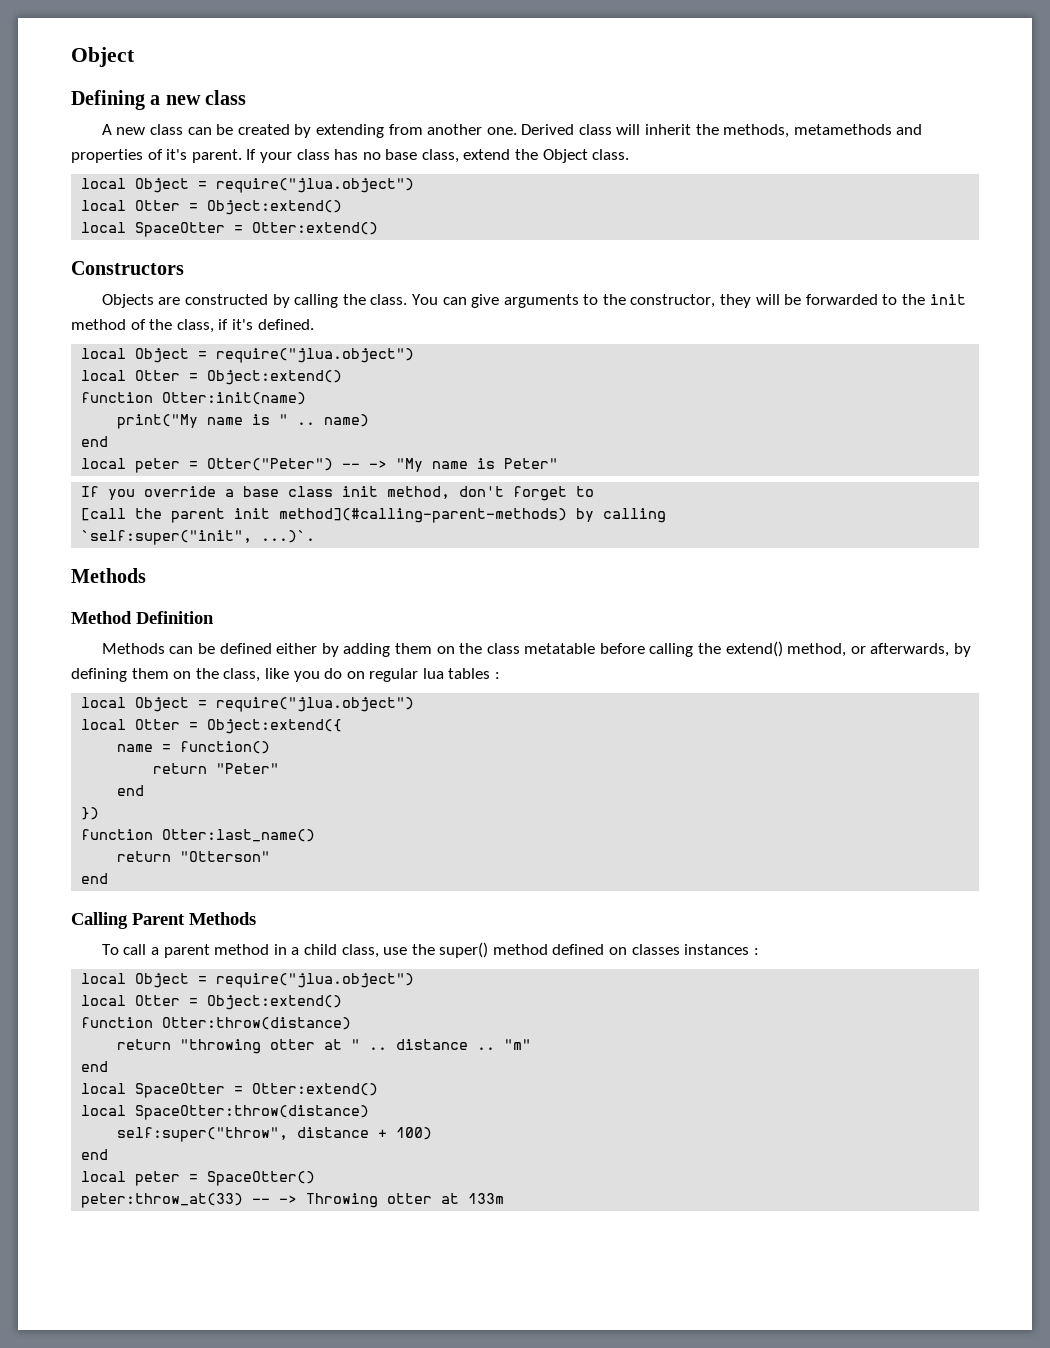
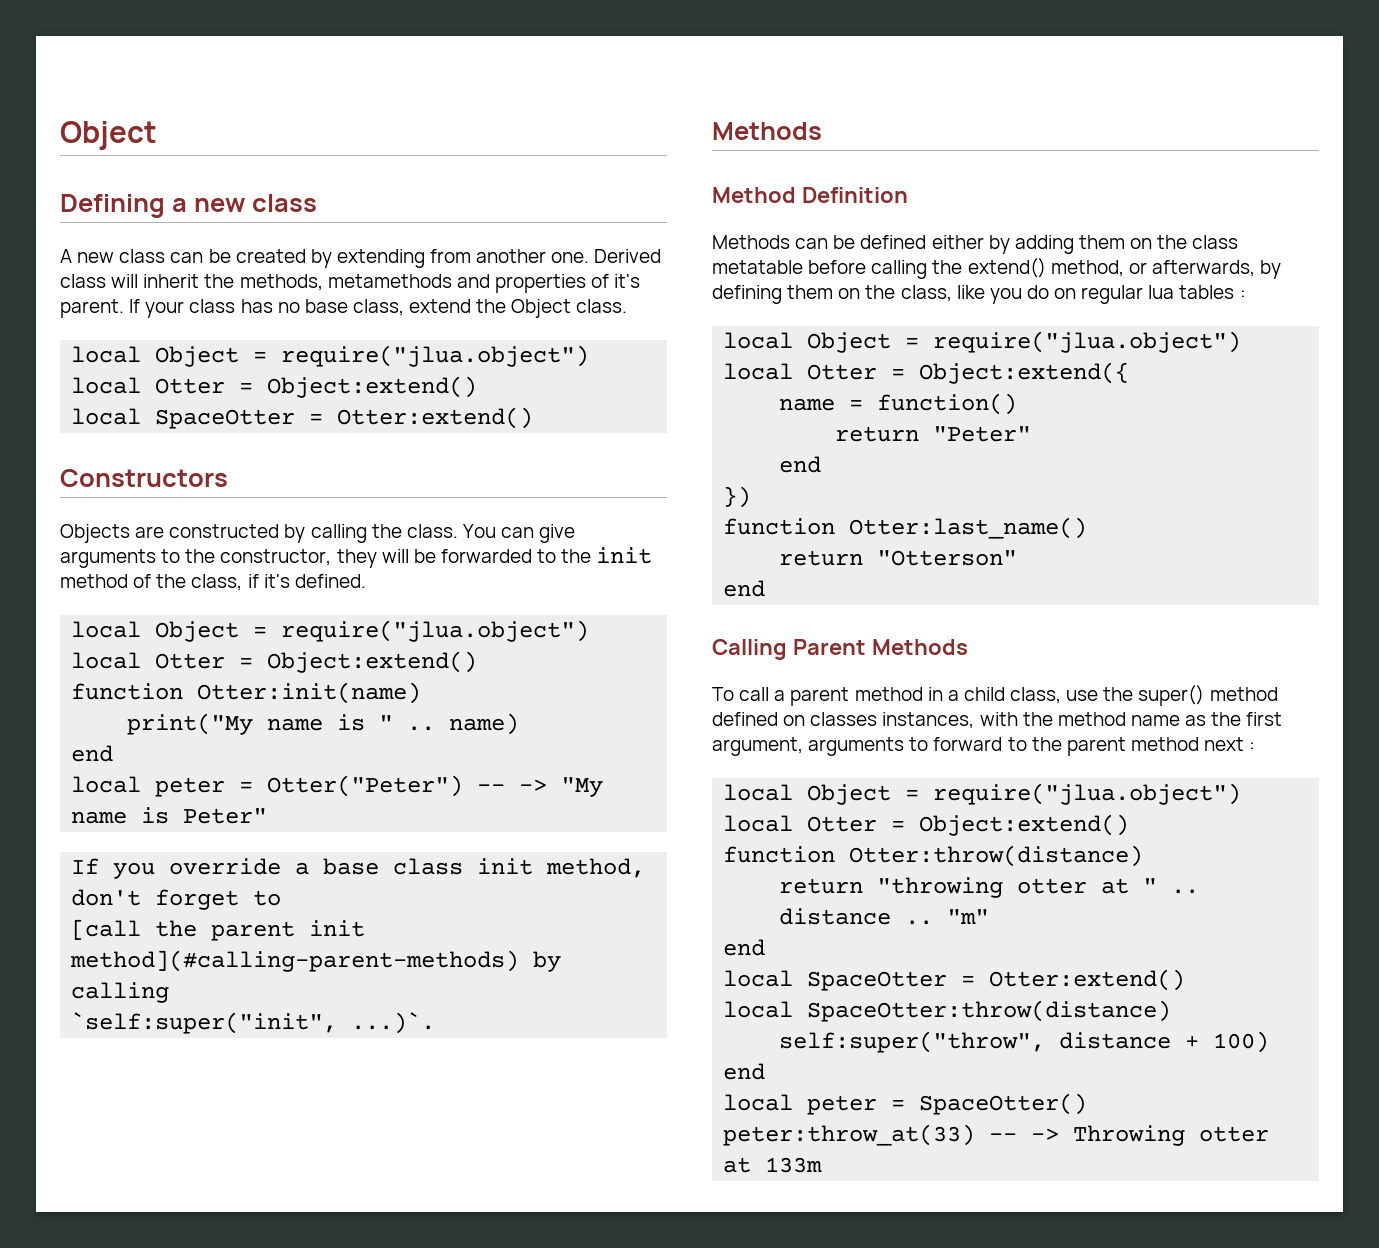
- To call a parent method in a child class, use the super() method defined on classes instances :
+ To call a parent method in a child class, use the super() method defined on classes instances, with the method name as the first argument, arguments to forward to the parent method next :

